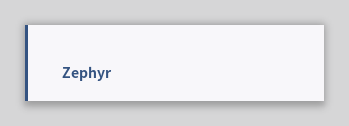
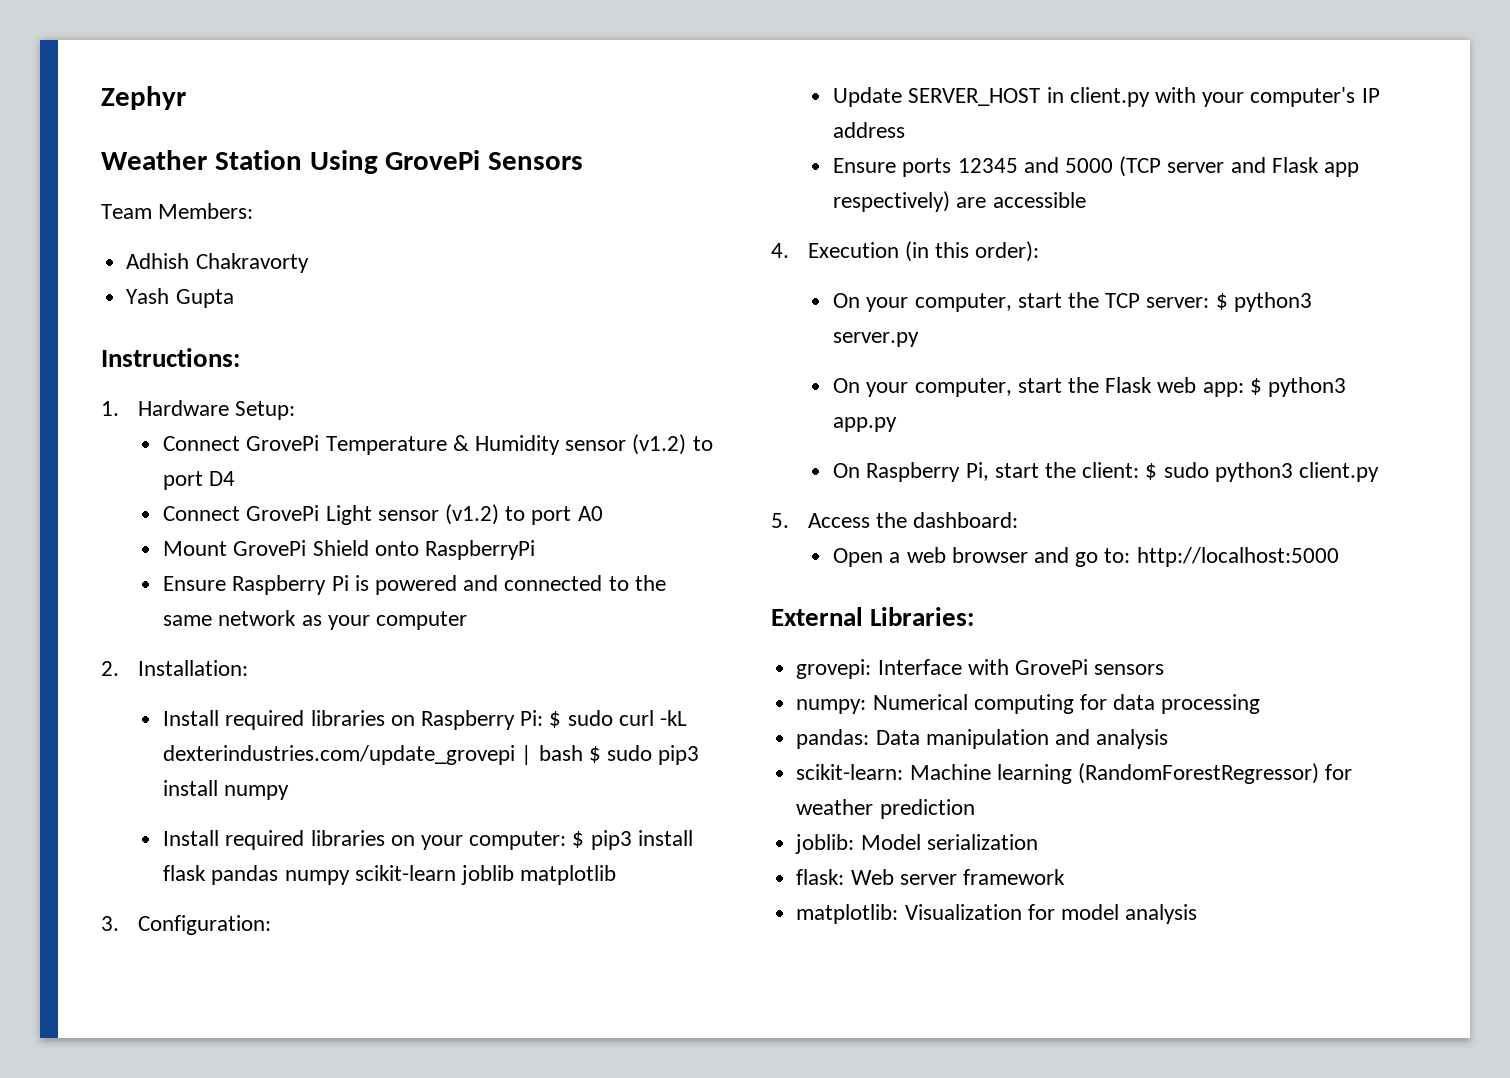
+ Weather Station Using GrovePi Sensors
+ Team Members:
+ Adhish Chakravorty
+ Yash Gupta
+ Instructions:
+ 1. Hardware Setup:
+ Connect GrovePi Temperature & Humidity sensor (v1.2) to port D4
+ Connect GrovePi Light sensor (v1.2) to port A0
+ Mount GrovePi Shield onto RaspberryPi
+ Ensure Raspberry Pi is powered and connected to the same network as your computer
+ 2. Installation:
+ Install required libraries on Raspberry Pi: $ sudo curl -kL dexterindustries.com/update_grovepi | bash $ sudo pip3 install numpy
+ Install required libraries on your computer: $ pip3 install flask pandas numpy scikit-learn joblib matplotlib
+ 3. Configuration:
+ Update SERVER_HOST in client.py with your computer's IP address
+ Ensure ports 12345 and 5000 (TCP server and Flask app respectively) are accessible
+ 4. Execution (in this order):
+ On your computer, start the TCP server: $ python3 server.py
+ On your computer, start the Flask web app: $ python3 app.py
+ On Raspberry Pi, start the client: $ sudo python3 client.py
+ 5. Access the dashboard:
+ Open a web browser and go to: http://localhost:5000
+ External Libraries:
+ grovepi: Interface with GrovePi sensors
+ numpy: Numerical computing for data processing
+ pandas: Data manipulation and analysis
+ scikit-learn: Machine learning (RandomForestRegressor) for weather prediction
+ joblib: Model serialization
+ flask: Web server framework
+ matplotlib: Visualization for model analysis

